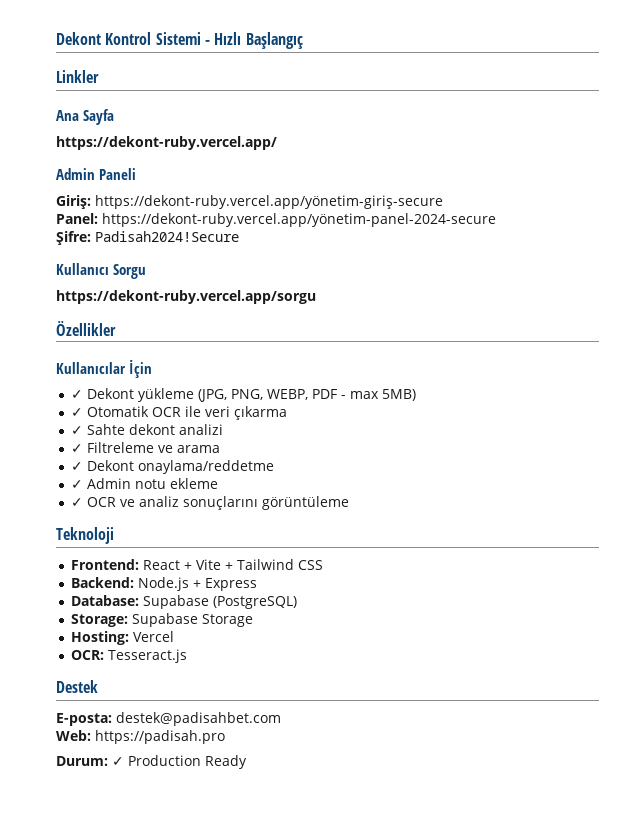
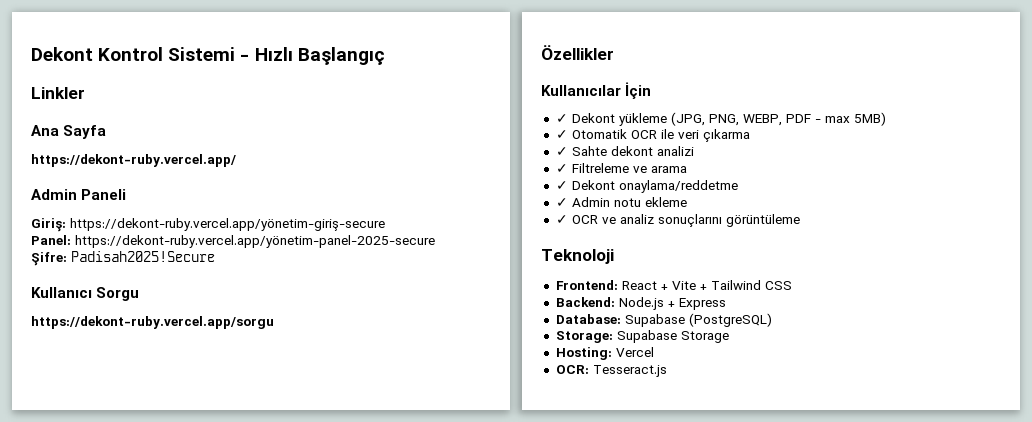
- Panel: https://dekont-ruby.vercel.app/yönetim-panel-2024-secure
+ Panel: https://dekont-ruby.vercel.app/yönetim-panel-2025-secure
- Şifre: Padisah2024!Secure
+ Şifre: Padisah2025!Secure
- Destek
- E-posta: destek@padisahbet.com
- Web: https://padisah.pro
- Durum: ✓ Production Ready

